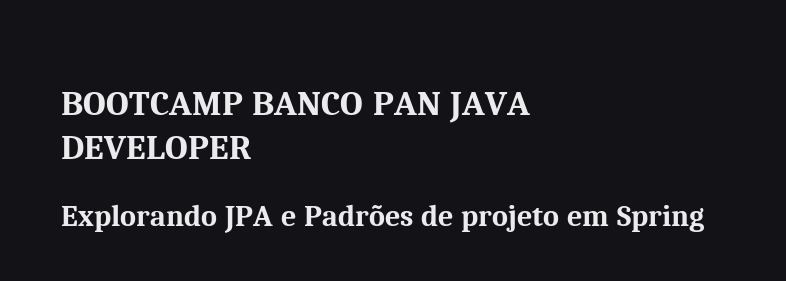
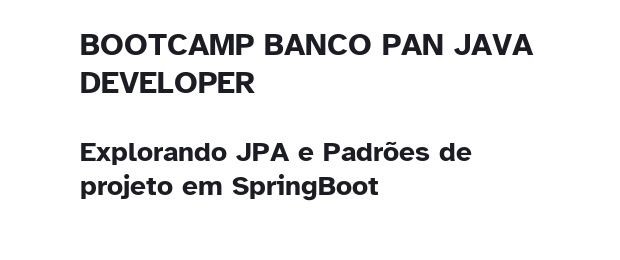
- Explorando JPA e Padrões de projeto em Spring
+ Explorando JPA e Padrões de projeto em SpringBoot

